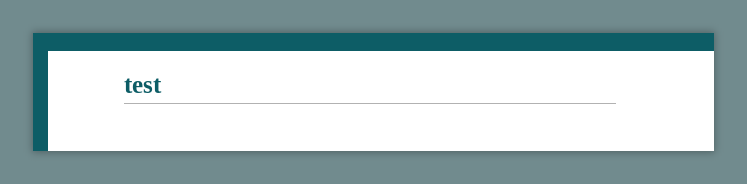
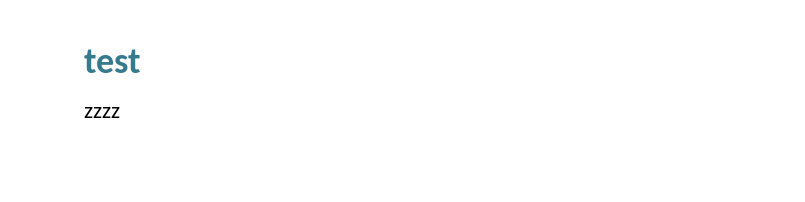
+ zzzz

